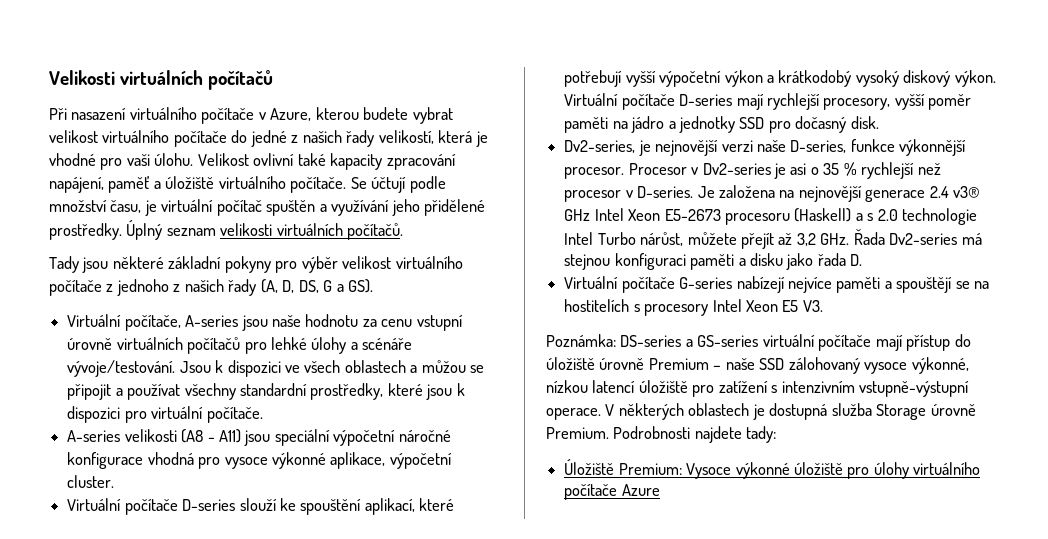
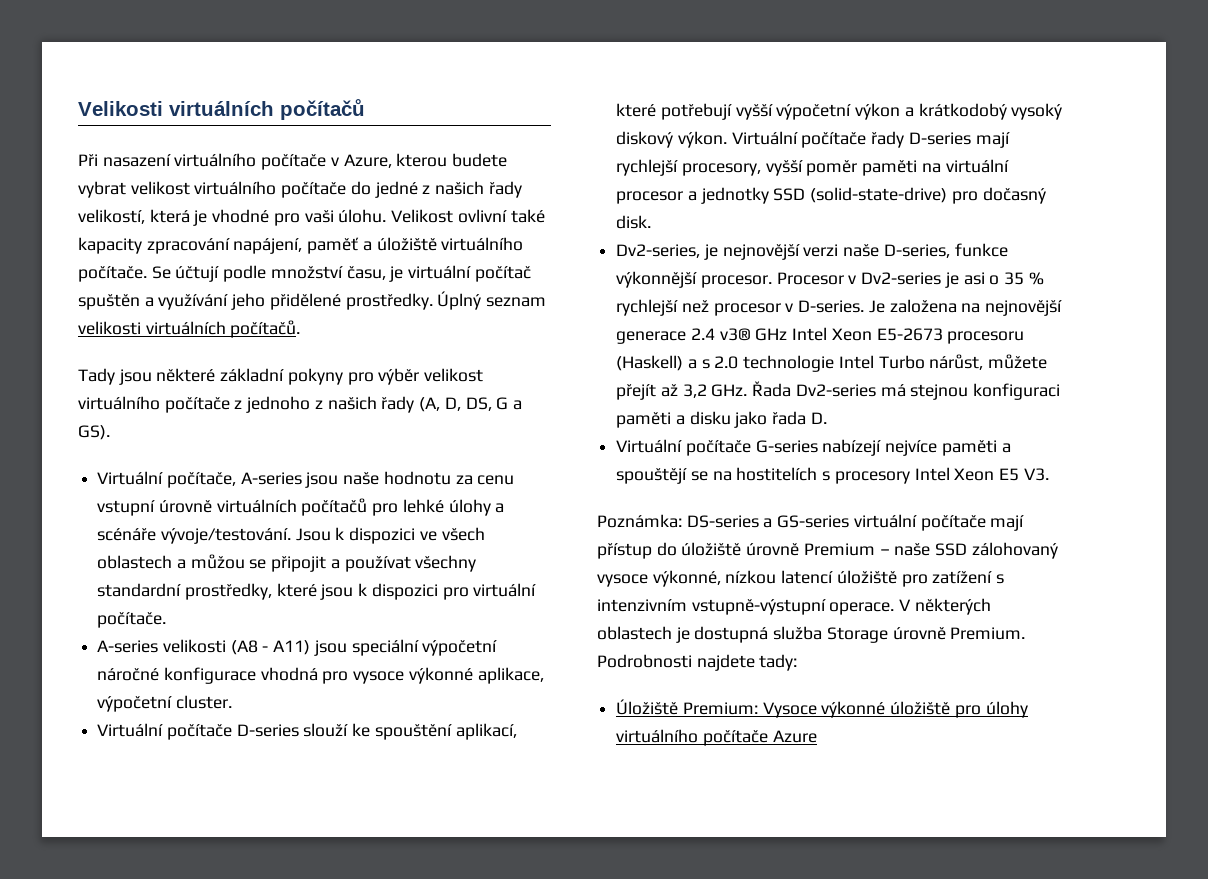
- Virtuální počítače D-series mají rychlejší procesory, vyšší poměr paměti na jádro a jednotky SSD pro dočasný disk.
+ Virtuální počítače řady D-series mají rychlejší procesory, vyšší poměr paměti na virtuální procesor a jednotky SSD (solid-state-drive) pro dočasný disk.

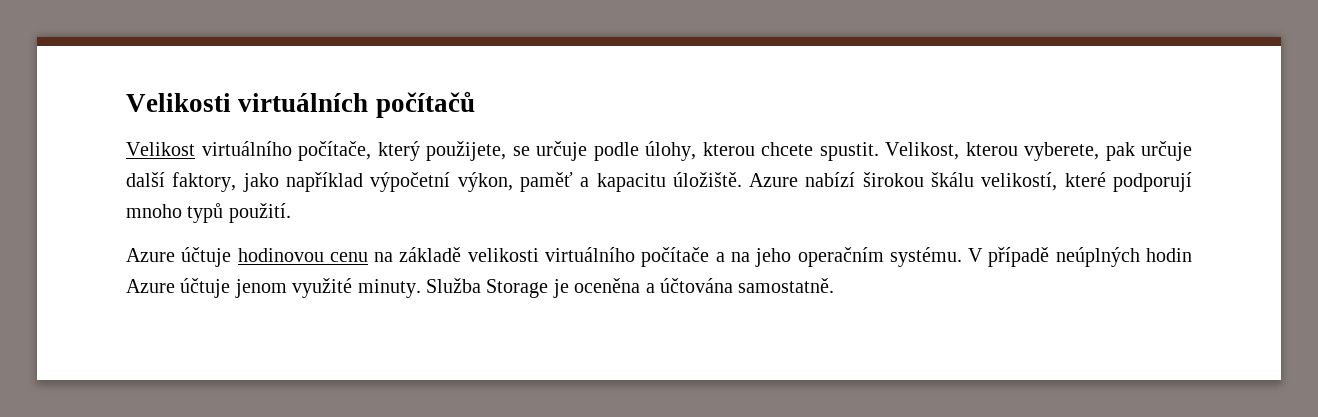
- Při nasazení virtuálního počítače v Azure, kterou budete vybrat velikost virtuálního počítače do jedné z našich řady velikostí, která je vhodné pro vaši úlohu. Velikost ovlivní také kapacity zpracování napájení, paměť a úložiště virtuálního počítače. Se účtují podle množství času, je virtuální počítač spuštěn a využívání jeho přidělené prostředky. Úplný seznam velikosti virtuálních počítačů.
- Tady jsou některé základní pokyny pro výběr velikost virtuálního počítače z jednoho z našich řady (A, D, DS, G a GS).
- Virtuální počítače, A-series jsou naše hodnotu za cenu vstupní úrovně virtuálních počítačů pro lehké úlohy a scénáře vývoje/testování. Jsou k dispozici ve všech oblastech a můžou se připojit a používat všechny standardní prostředky, které jsou k dispozici pro virtuální počítače.
- A-series velikosti (A8 - A11) jsou speciální výpočetní náročné konfigurace vhodná pro vysoce výkonné aplikace, výpočetní cluster.
- Virtuální počítače D-series slouží ke spouštění aplikací, které potřebují vyšší výpočetní výkon a krátkodobý vysoký diskový výkon. Virtuální počítače řady D-series mají rychlejší procesory, vyšší poměr paměti na virtuální procesor a jednotky SSD (solid-state-drive) pro dočasný disk.
- Dv2-series, je nejnovější verzi naše D-series, funkce výkonnější procesor. Procesor v Dv2-series je asi o 35 % rychlejší než procesor v D-series. Je založena na nejnovější generace 2.4 v3® GHz Intel Xeon E5-2673 procesoru (Haskell) a s 2.0 technologie Intel Turbo nárůst, můžete přejít až 3,2 GHz. Řada Dv2-series má stejnou konfiguraci paměti a disku jako řada D.
- Virtuální počítače G-series nabízejí nejvíce paměti a spouštějí se na hostitelích s procesory Intel Xeon E5 V3.
- Poznámka: DS-series a GS-series virtuální počítače mají přístup do úložiště úrovně Premium – naše SSD zálohovaný vysoce výkonné, nízkou latencí úložiště pro zatížení s intenzivním vstupně-výstupní operace. V některých oblastech je dostupná služba Storage úrovně Premium. Podrobnosti najdete tady:
- Úložiště Premium: Vysoce výkonné úložiště pro úlohy virtuálního počítače Azure
+ Velikost virtuálního počítače, který použijete, se určuje podle úlohy, kterou chcete spustit. Velikost, kterou vyberete, pak určuje další faktory, jako například výpočetní výkon, paměť a kapacitu úložiště. Azure nabízí širokou škálu velikostí, které podporují mnoho typů použití.
+ Azure účtuje hodinovou cenu na základě velikosti virtuálního počítače a na jeho operačním systému. V případě neúplných hodin Azure účtuje jenom využité minuty. Služba Storage je oceněna a účtována samostatně.

